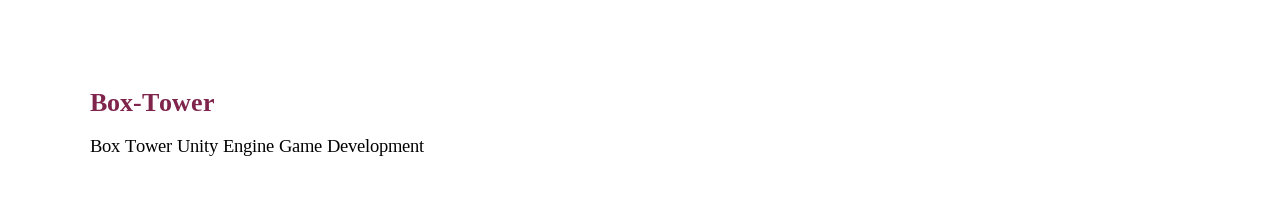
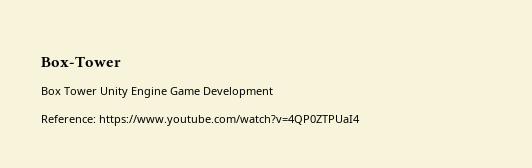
+ Reference: https://www.youtube.com/watch?v=4QP0ZTPUaI4

